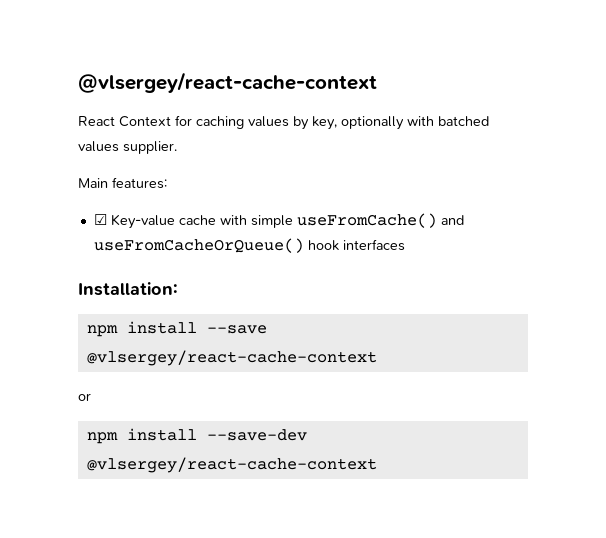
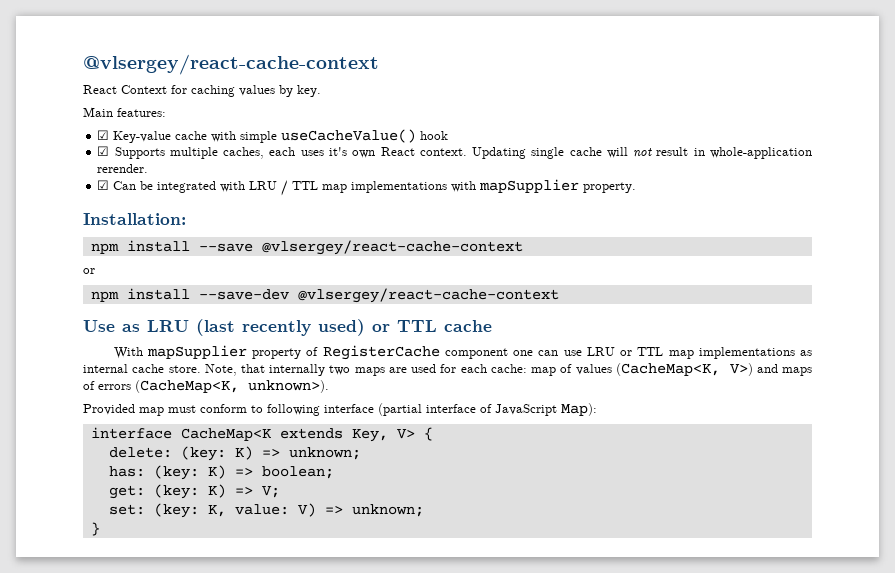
- React Context for caching values by key, optionally with batched values supplier.
+ React Context for caching values by key.
- ☑ Key-value cache with simple useFromCache() and useFromCacheOrQueue() hook interfaces
+ ☑ Key-value cache with simple useCacheValue() hook
+ ☑ Supports multiple caches, each uses it's own React context. Updating single cache will not result in whole-application rerender.
+ ☑ Can be integrated with LRU / TTL map implementations with mapSupplier property.
+ Use as LRU (last recently used) or TTL cache
+ With mapSupplier property of RegisterCache component one can use LRU or TTL map implementations as internal cache store. Note, that internally two maps are used for each cache: map of values (CacheMap<K, V>) and maps of errors (CacheMap<K, unknown>).
+ Provided map must conform to following interface (partial interface of JavaScript Map):
+ interface CacheMap<K extends Key, V> {
+ delete: (key: K) => unknown;
+ has: (key: K) => boolean;
+ get: (key: K) => V;
+ set: (key: K, value: V) => unknown;
+ }

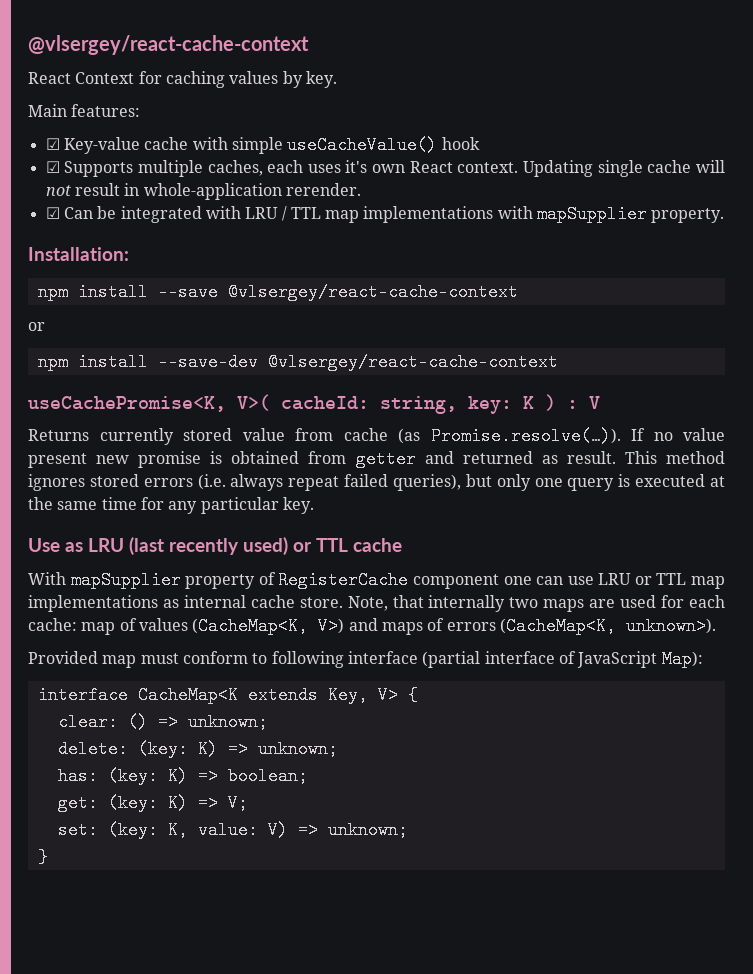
+ useCachePromise<K, V>( cacheId: string, key: K ) : V
+ Returns currently stored value from cache (as Promise.resolve(…)). If no value present new promise is obtained from getter and returned as result. This method ignores stored errors (i.e. always repeat failed queries), but only one query is executed at the same time for any particular key.
+ clear: () => unknown;

